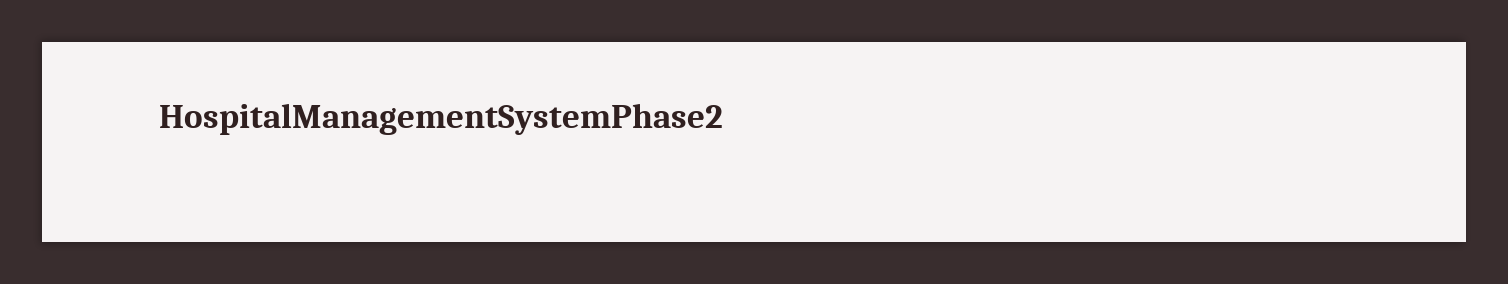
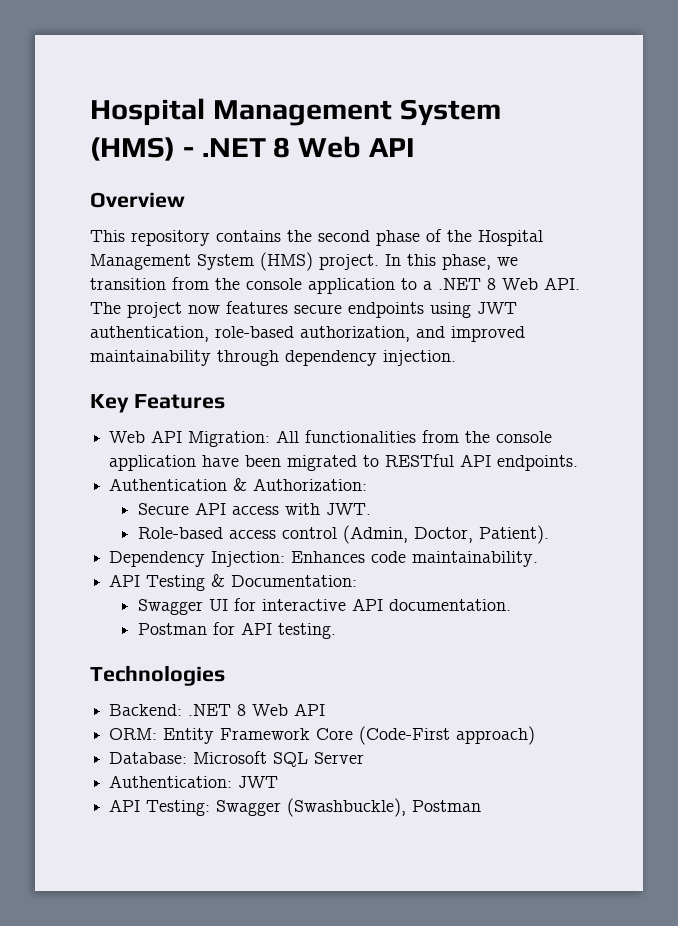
- HospitalManagementSystemPhase2
+ Hospital Management System (HMS) - .NET 8 Web API
+ Overview
+ This repository contains the second phase of the Hospital Management System (HMS) project. In this phase, we transition from the console application to a .NET 8 Web API. The project now features secure endpoints using JWT authentication, role-based authorization, and improved maintainability through dependency injection.
+ Key Features
+ Web API Migration: All functionalities from the console application have been migrated to RESTful API endpoints.
+ Authentication & Authorization:
+ Secure API access with JWT.
+ Role-based access control (Admin, Doctor, Patient).
+ Dependency Injection: Enhances code maintainability.
+ API Testing & Documentation:
+ Swagger UI for interactive API documentation.
+ Postman for API testing.
+ Technologies
+ Backend: .NET 8 Web API
+ ORM: Entity Framework Core (Code-First approach)
+ Database: Microsoft SQL Server
+ Authentication: JWT
+ API Testing: Swagger (Swashbuckle), Postman

